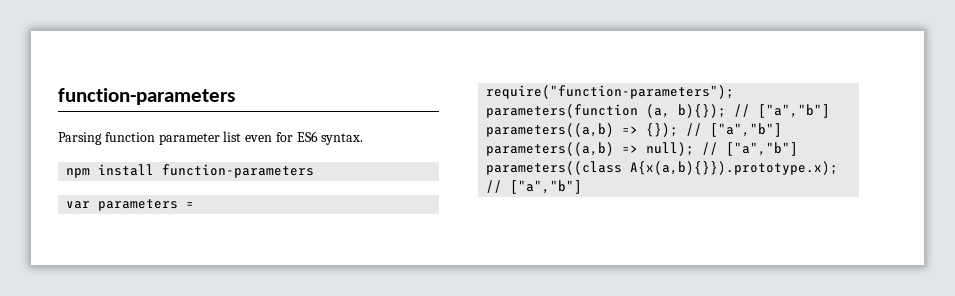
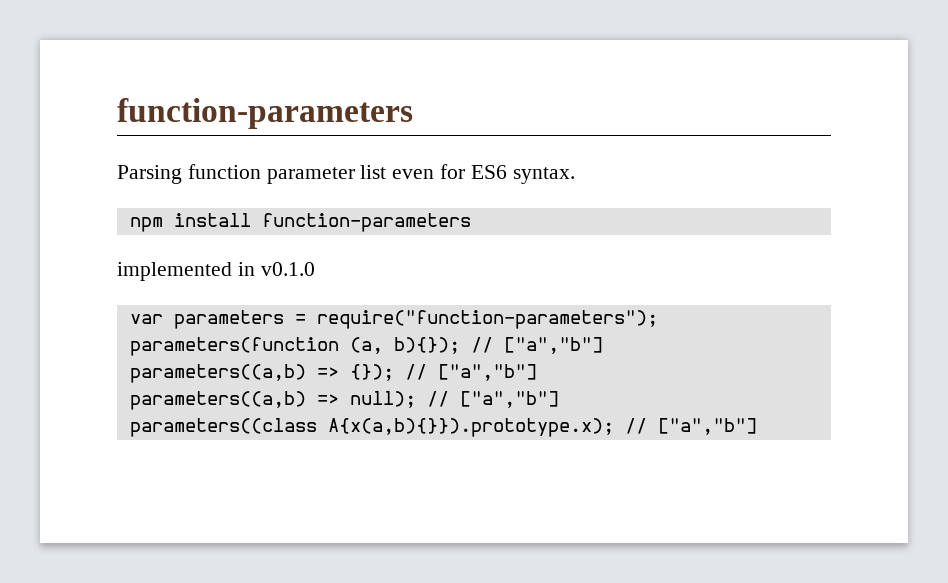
+ implemented in v0.1.0

